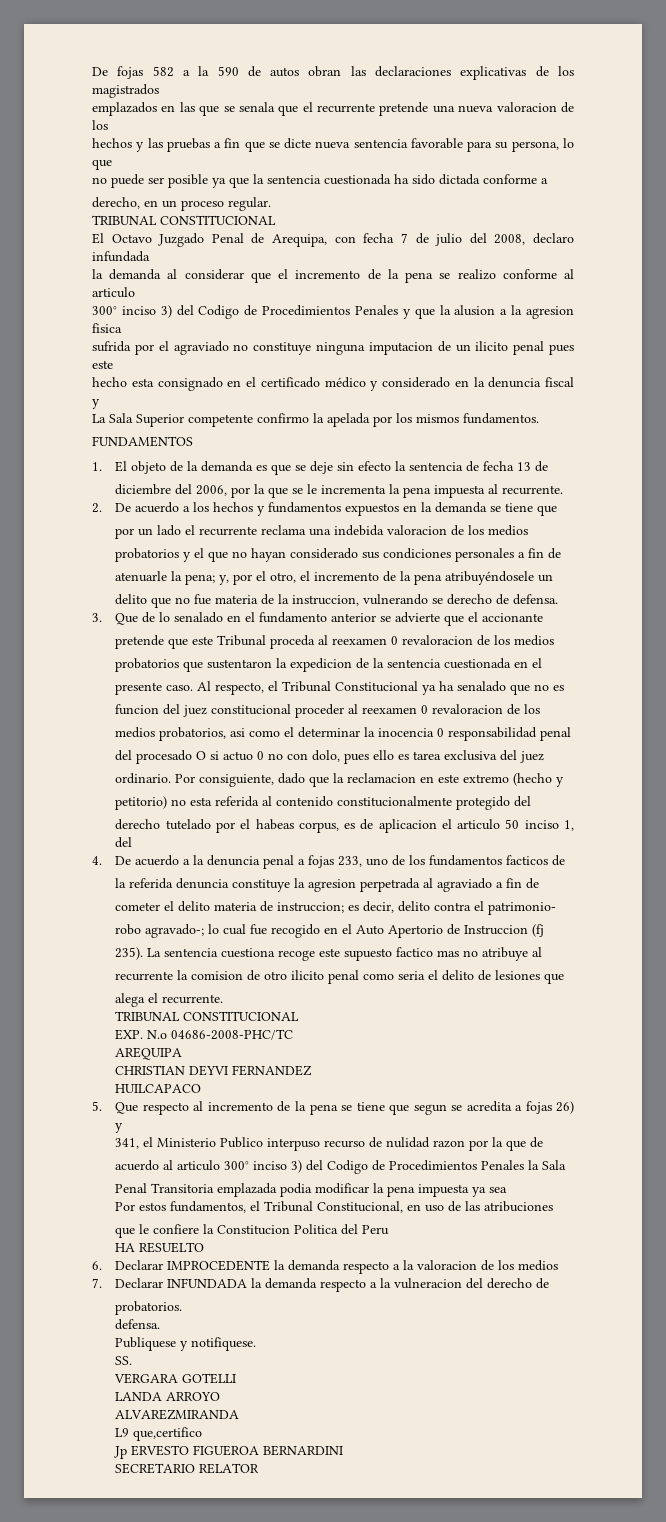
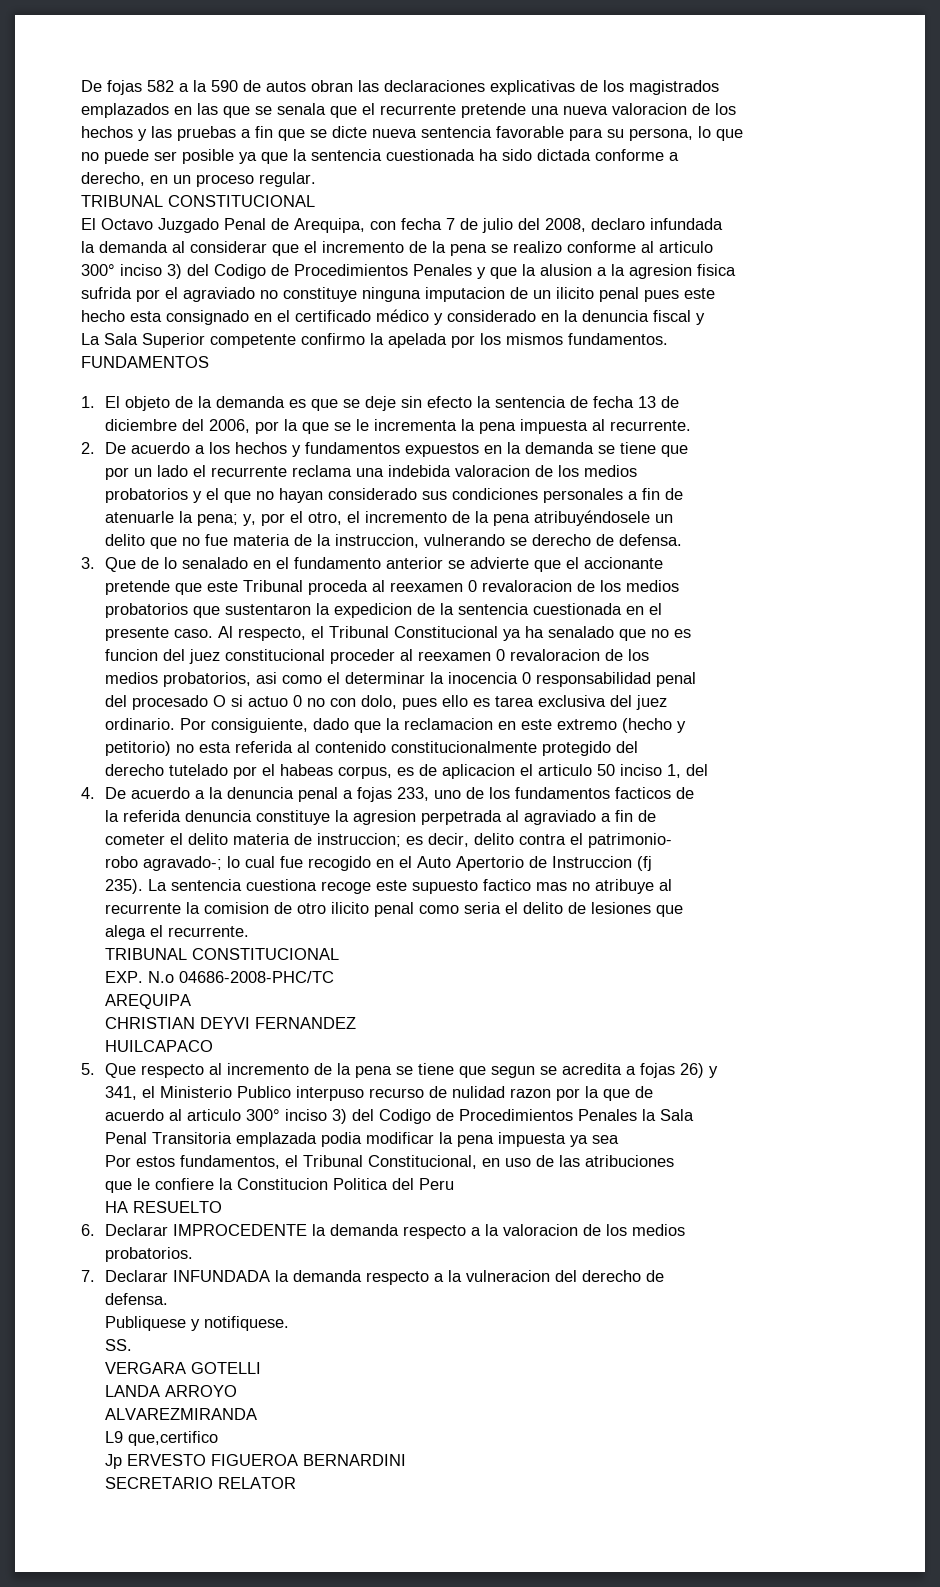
+ probatorios.
- probatorios.

